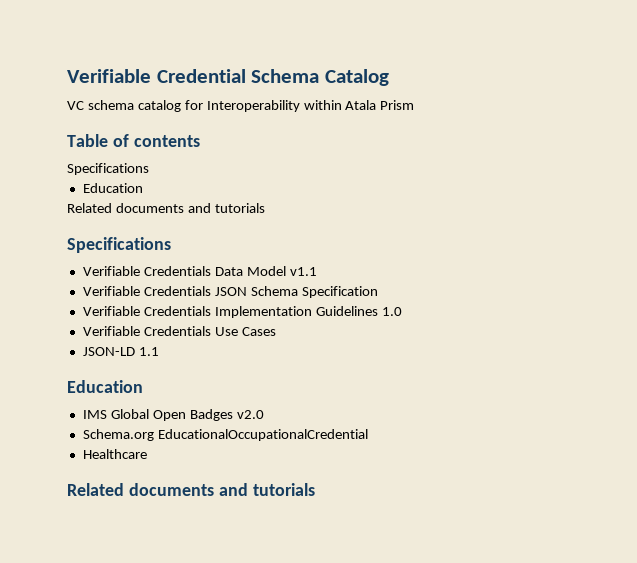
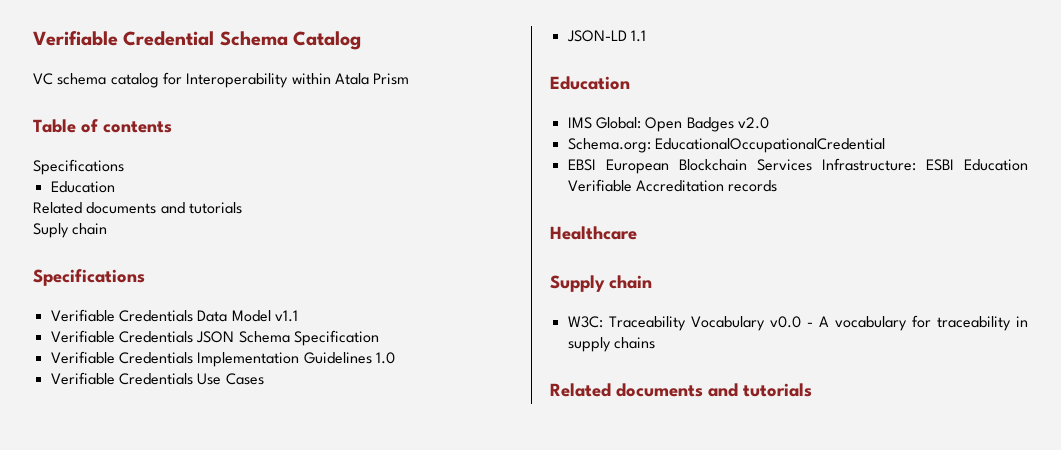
+ Suply chain
- IMS Global Open Badges v2.0
+ IMS Global: Open Badges v2.0
- Schema.org EducationalOccupationalCredential
+ Schema.org: EducationalOccupationalCredential
+ EBSI European Blockchain Services Infrastructure: ESBI Education Verifiable Accreditation records
  Healthcare
+ Supply chain
+ W3C: Traceability Vocabulary v0.0 - A vocabulary for traceability in supply chains

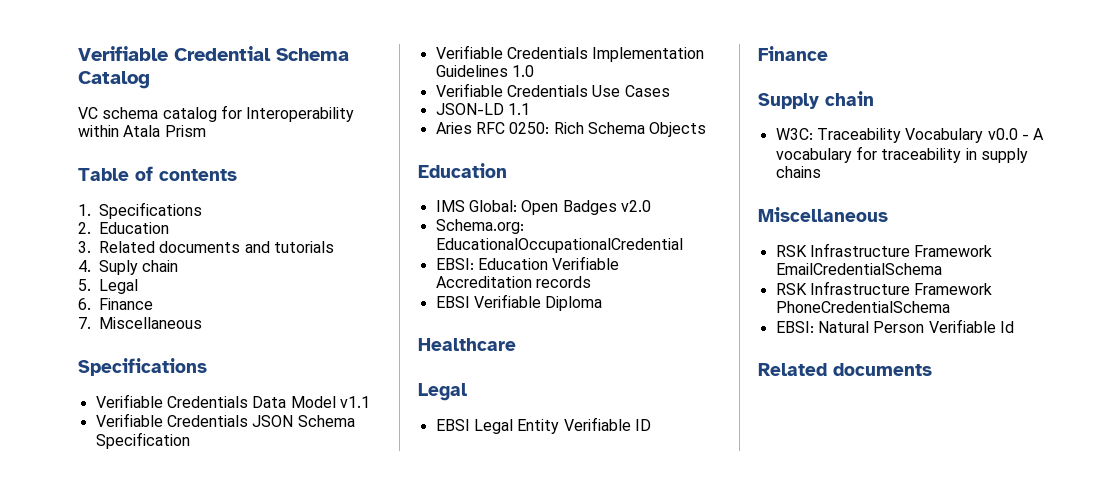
  Table of contents
- Specifications
- Education
- Related documents and tutorials
+ 1. Specifications
+ 2. Education
+ 3. Related documents and tutorials
- Suply chain
+ 4. Suply chain
+ 5. Legal
+ 6. Finance
+ 7. Miscellaneous
+ Aries RFC 0250: Rich Schema Objects
- EBSI European Blockchain Services Infrastructure: ESBI Education Verifiable Accreditation records
+ EBSI: Education Verifiable Accreditation records
+ EBSI Verifiable Diploma
  Healthcare
+ Legal
+ EBSI Legal Entity Verifiable ID
+ Finance
  W3C: Traceability Vocabulary v0.0 - A vocabulary for traceability in supply chains
- Related documents and tutorials
+ Miscellaneous
+ RSK Infrastructure Framework EmailCredentialSchema
+ RSK Infrastructure Framework PhoneCredentialSchema
+ EBSI: Natural Person Verifiable Id
+ Related documents

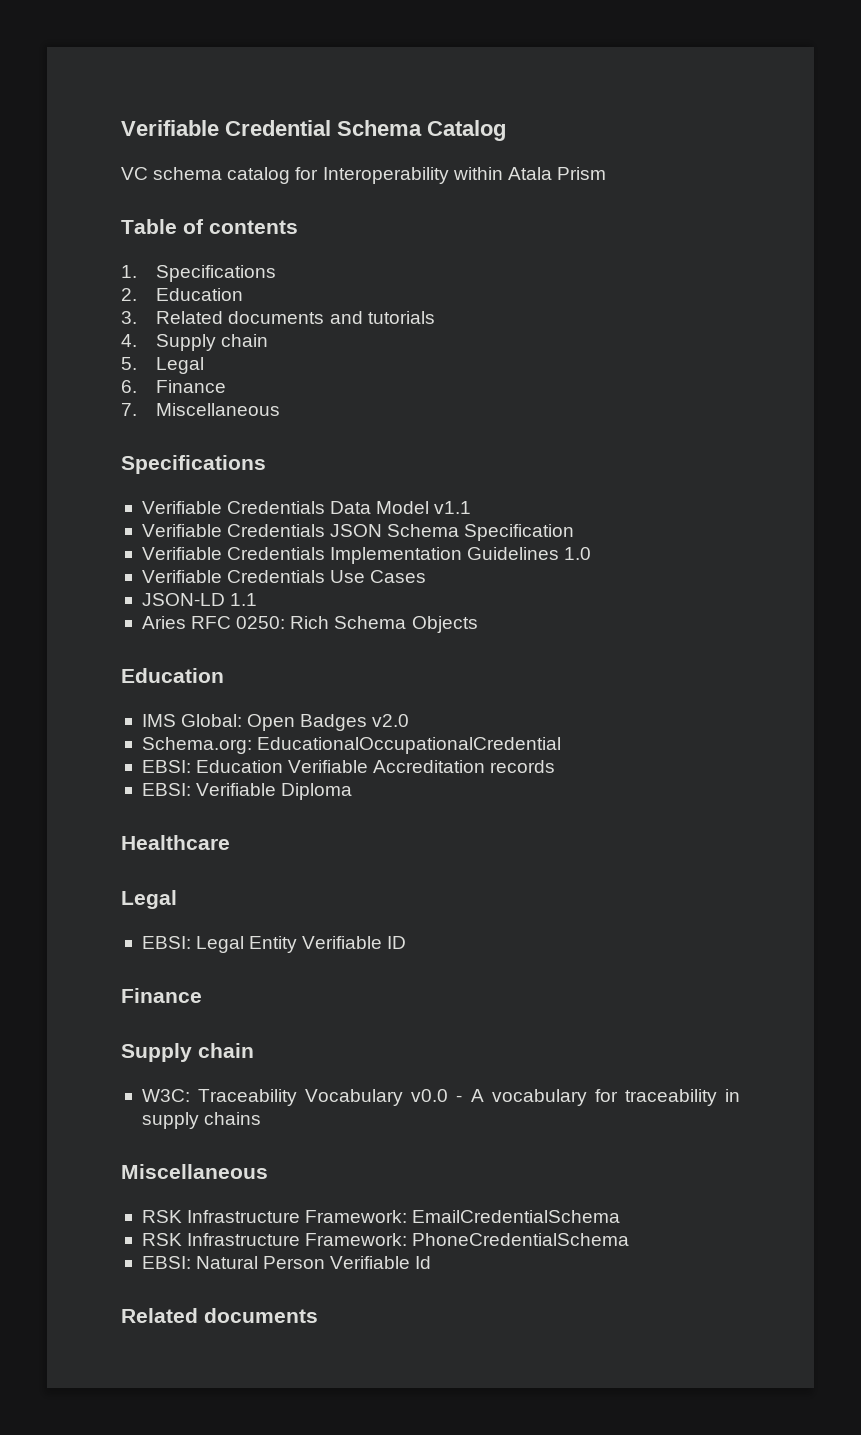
- 4. Suply chain
+ 4. Supply chain
- EBSI Verifiable Diploma
+ EBSI: Verifiable Diploma
- EBSI Legal Entity Verifiable ID
+ EBSI: Legal Entity Verifiable ID
- RSK Infrastructure Framework EmailCredentialSchema
+ RSK Infrastructure Framework: EmailCredentialSchema
- RSK Infrastructure Framework PhoneCredentialSchema
+ RSK Infrastructure Framework: PhoneCredentialSchema

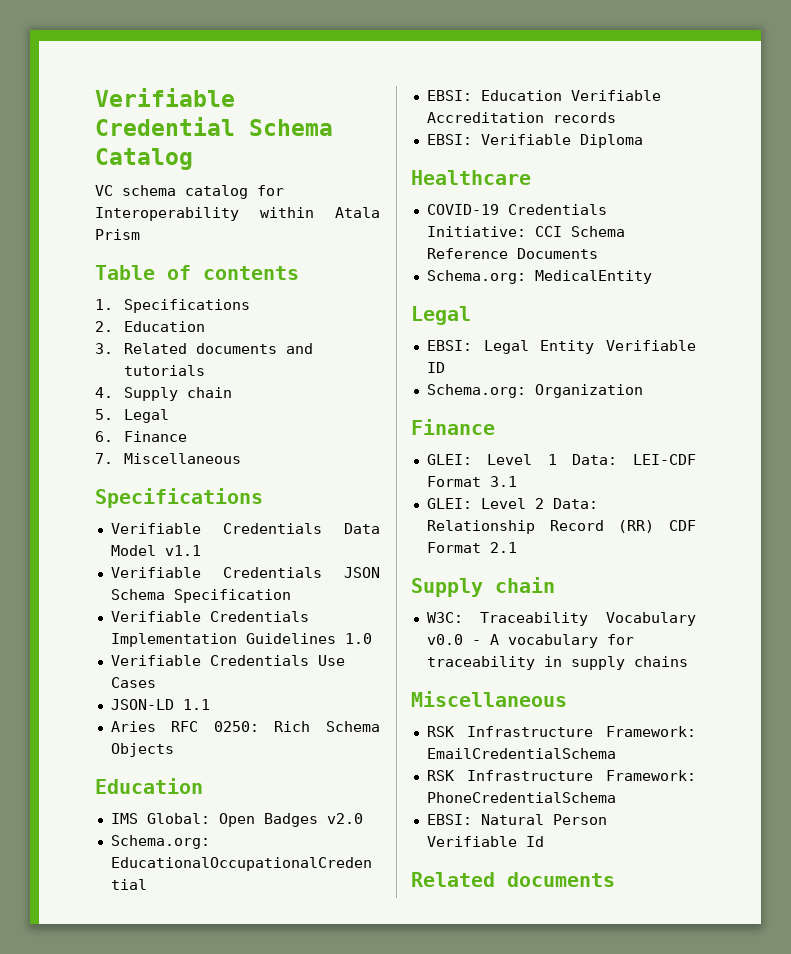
+ COVID-19 Credentials Initiative: CCI Schema Reference Documents
+ Schema.org: MedicalEntity
  EBSI: Legal Entity Verifiable ID
+ Schema.org: Organization
  Finance
+ GLEI: Level 1 Data: LEI-CDF Format 3.1
+ GLEI: Level 2 Data: Relationship Record (RR) CDF Format 2.1

